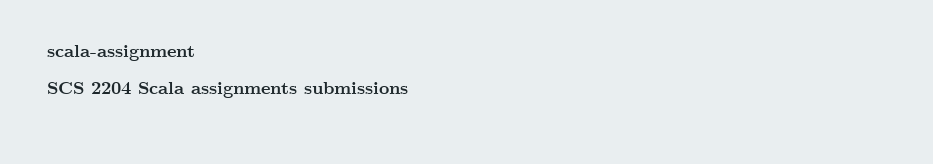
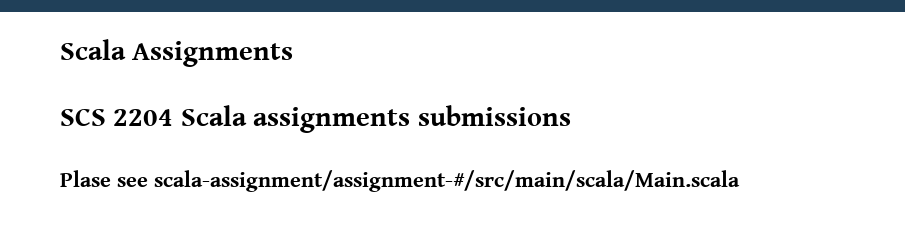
- scala-assignment
+ Scala Assignments
+ Plase see scala-assignment/assignment-#/src/main/scala/Main.scala

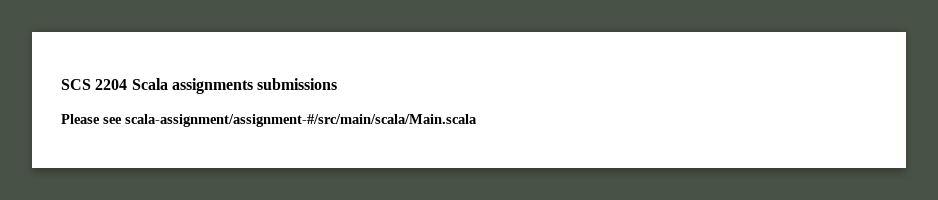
- Scala Assignments
- Plase see scala-assignment/assignment-#/src/main/scala/Main.scala
+ Please see scala-assignment/assignment-#/src/main/scala/Main.scala

